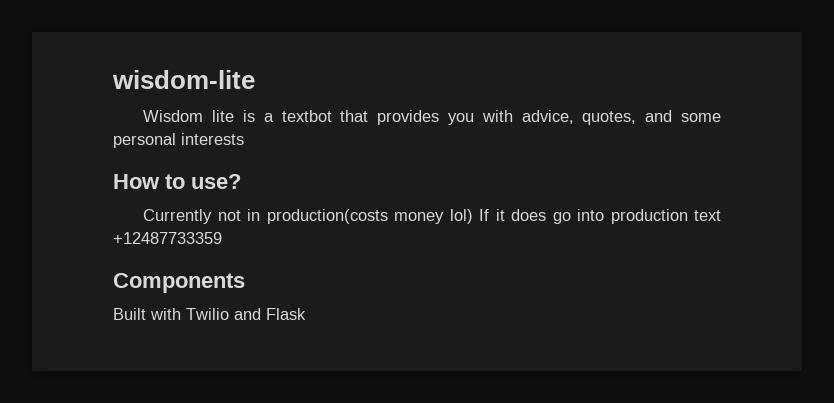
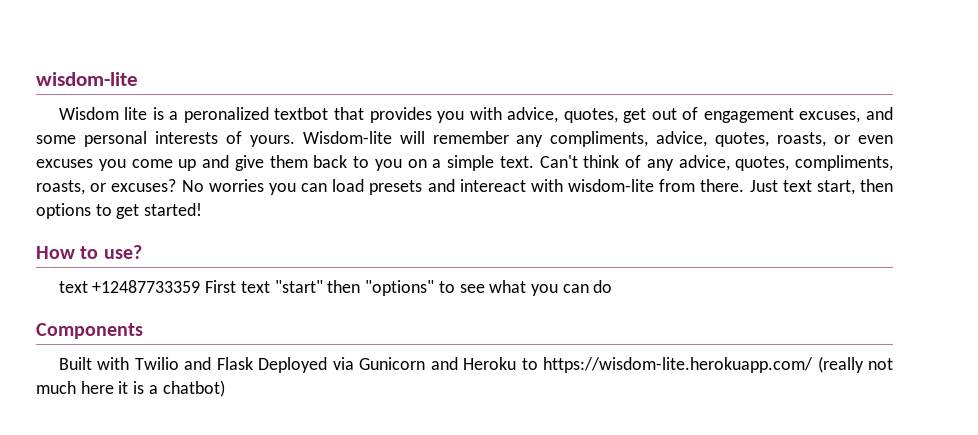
- Wisdom lite is a textbot that provides you with advice, quotes, and some personal interests
+ Wisdom lite is a peronalized textbot that provides you with advice, quotes, get out of engagement excuses, and some personal interests of yours. Wisdom-lite will remember any compliments, advice, quotes, roasts, or even excuses you come up and give them back to you on a simple text. Can't think of any advice, quotes, compliments, roasts, or excuses? No worries you can load presets and intereact with wisdom-lite from there. Just text start, then options to get started!
  How to use?
- Currently not in production(costs money lol) If it does go into production text +12487733359
+ text +12487733359 First text "start" then "options" to see what you can do
- Built with Twilio and Flask
+ Built with Twilio and Flask Deployed via Gunicorn and Heroku to https://wisdom-lite.herokuapp.com/ (really not much here it is a chatbot)

